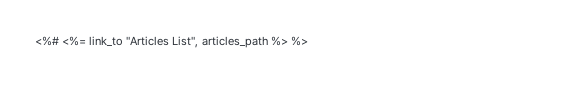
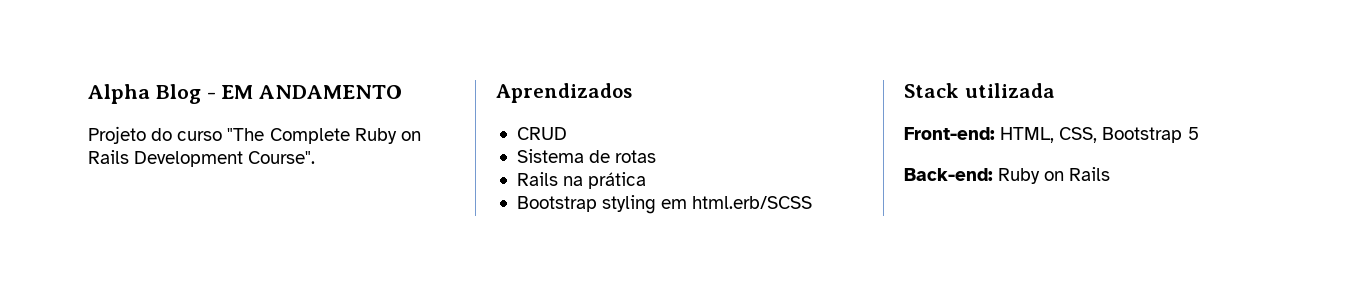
- <%# <%= link_to "Articles List", articles_path %> %>
+ Alpha Blog - EM ANDAMENTO
+ Projeto do curso "The Complete Ruby on Rails Development Course".
+ Aprendizados
+ CRUD
+ Sistema de rotas
+ Rails na prática
+ Bootstrap styling em html.erb/SCSS
+ Stack utilizada
+ Front-end: HTML, CSS, Bootstrap 5
+ Back-end: Ruby on Rails

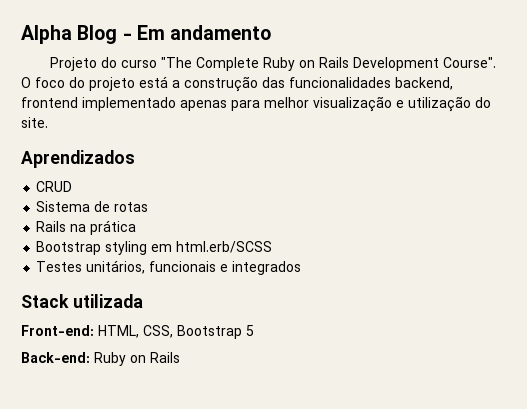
- Alpha Blog - EM ANDAMENTO
+ Alpha Blog - Em andamento
+ O foco do projeto está a construção das funcionalidades backend, frontend implementado apenas para melhor visualização e utilização do site.
+ Testes unitários, funcionais e integrados

